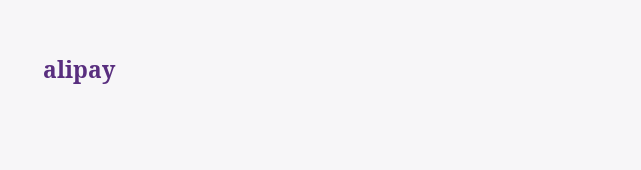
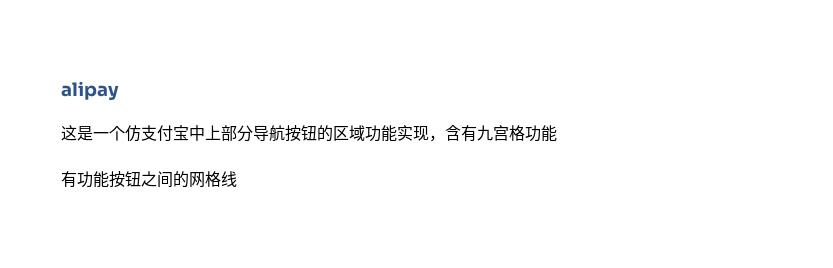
+ 这是一个仿支付宝中上部分导航按钮的区域功能实现，含有九宫格功能
+ 有功能按钮之间的网格线

